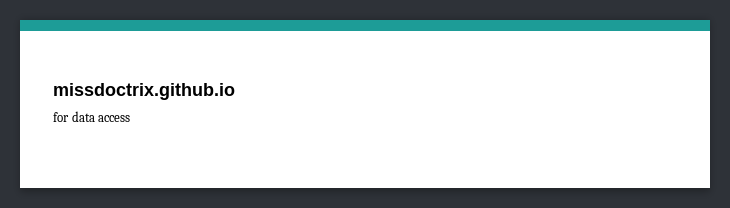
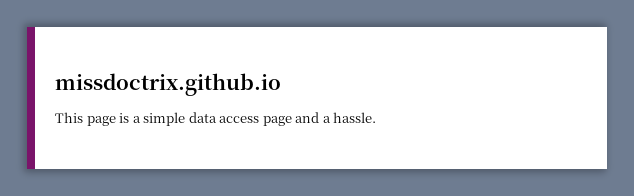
- for data access
+ This page is a simple data access page and a hassle.

